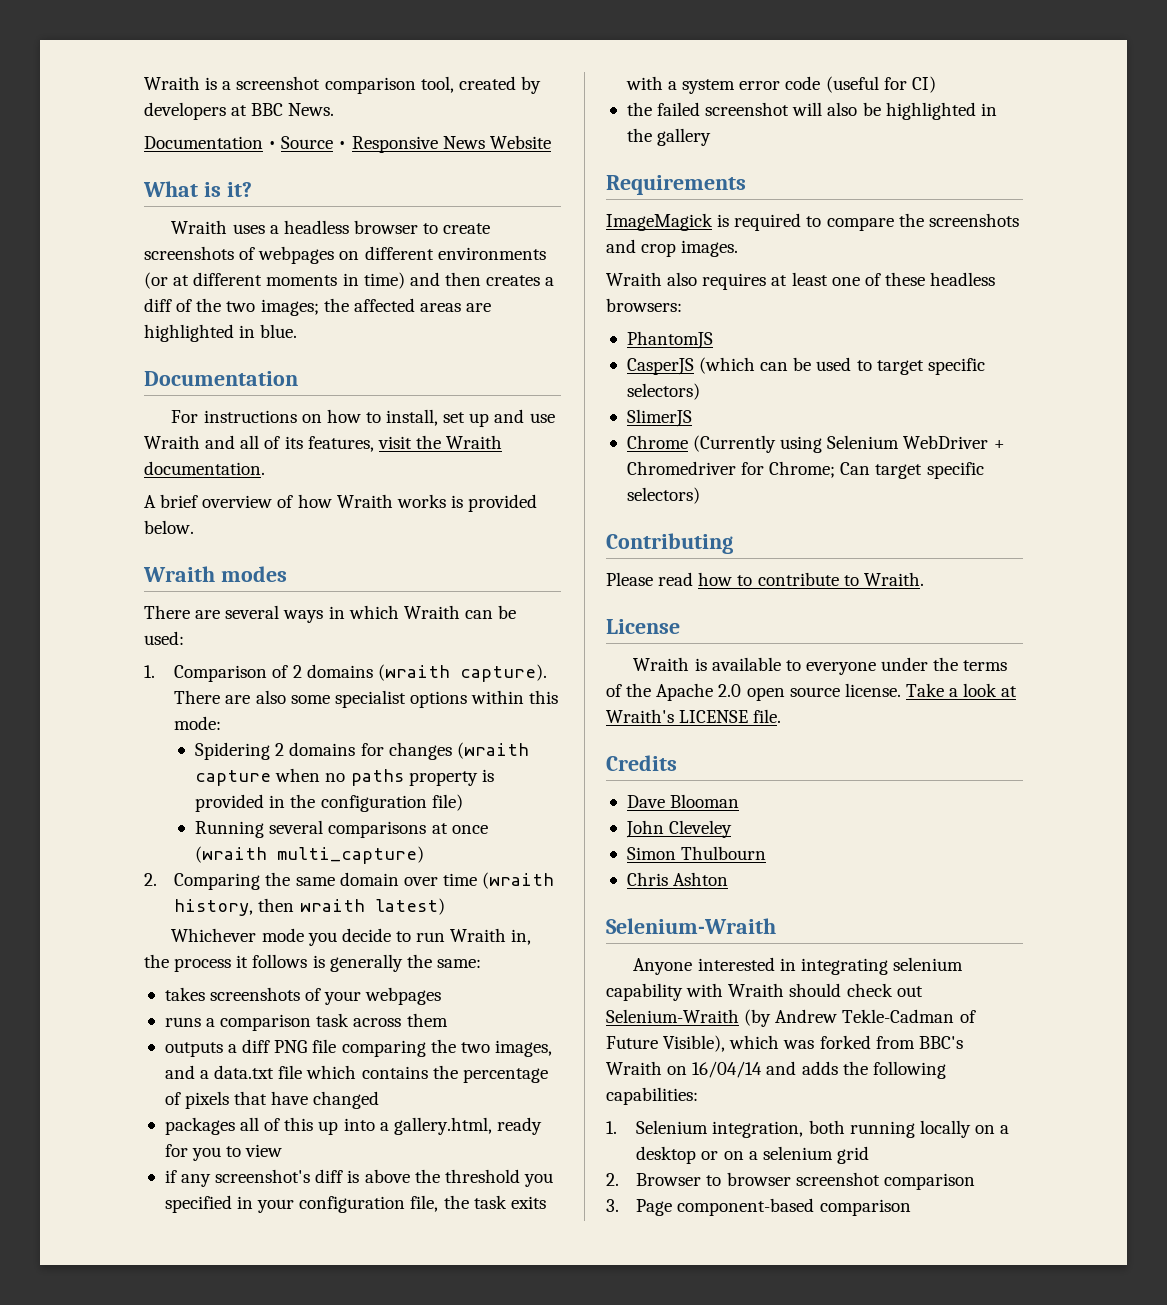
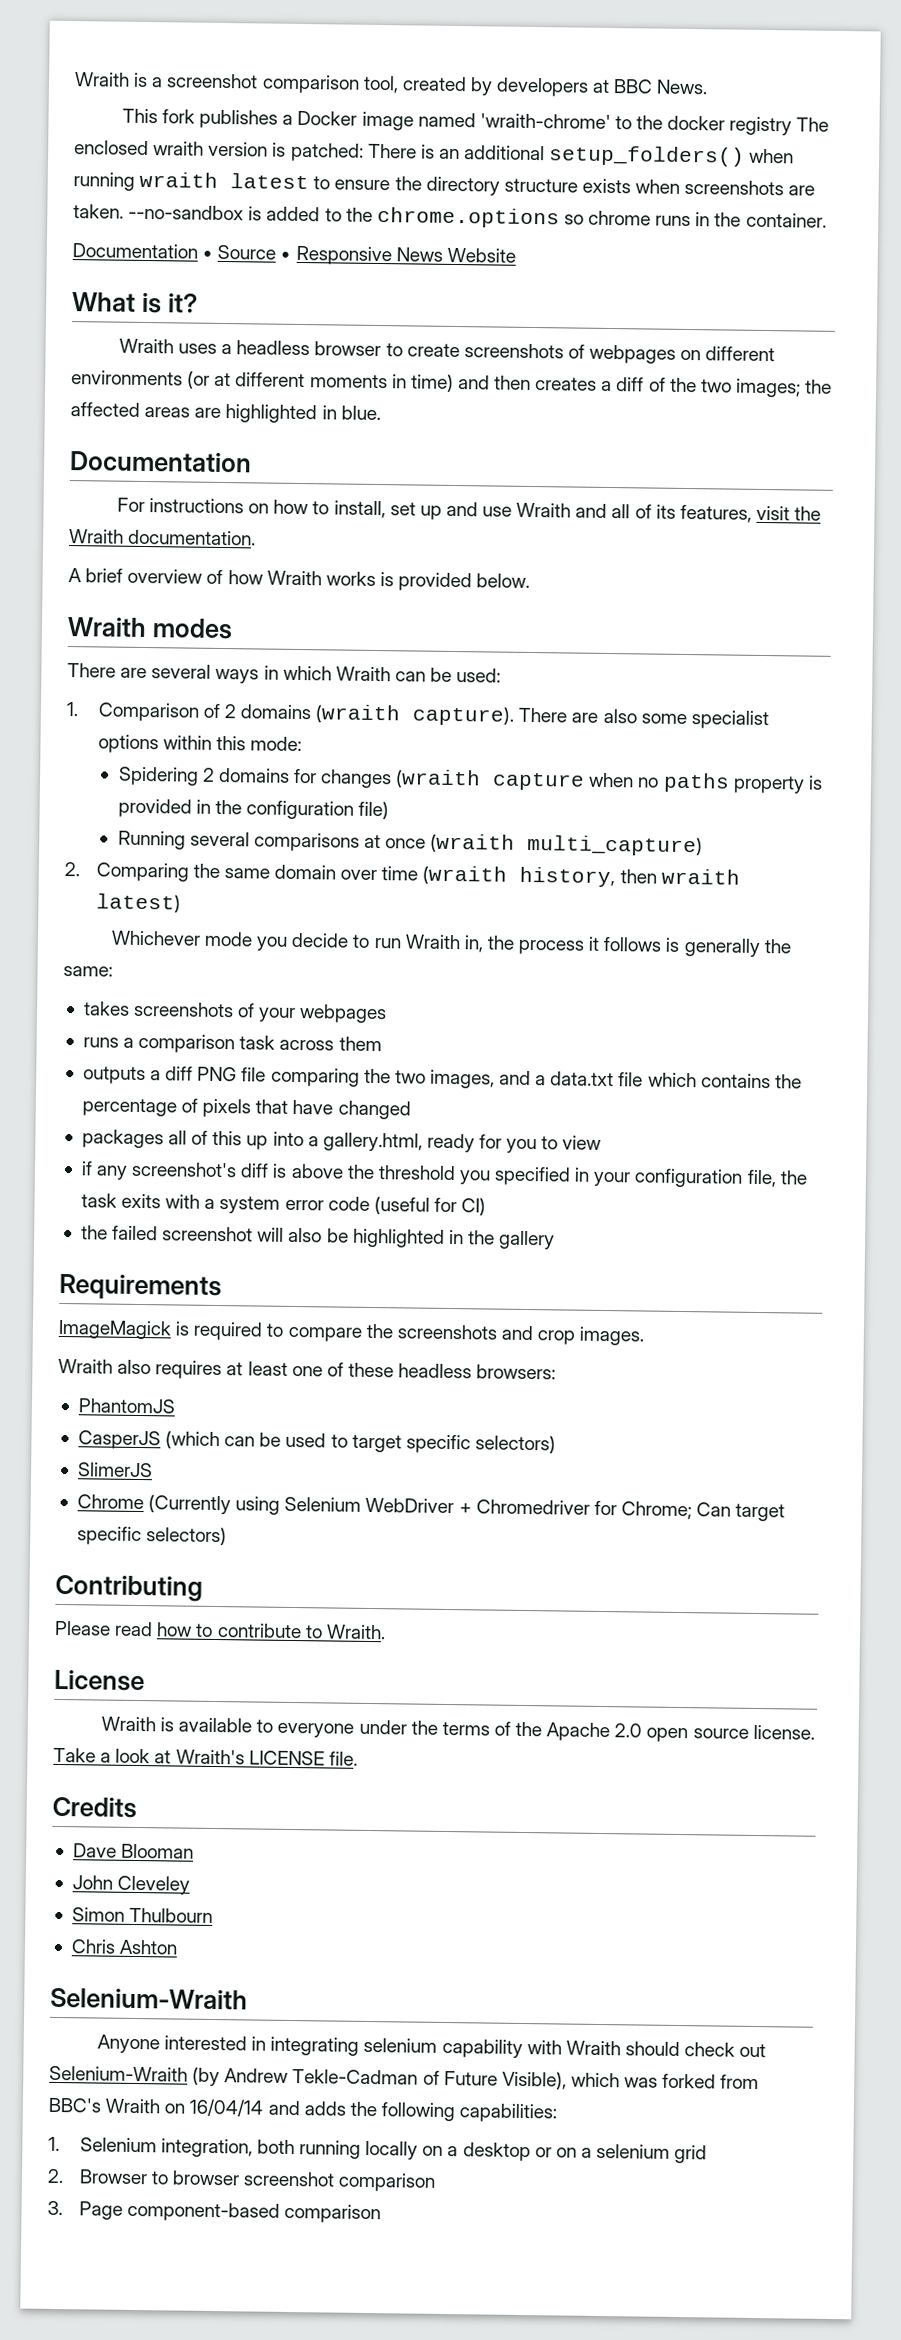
+ This fork publishes a Docker image named 'wraith-chrome' to the docker registry The enclosed wraith version is patched: There is an additional setup_folders() when running wraith latest to ensure the directory structure exists when screenshots are taken. --no-sandbox is added to the chrome.options so chrome runs in the container.

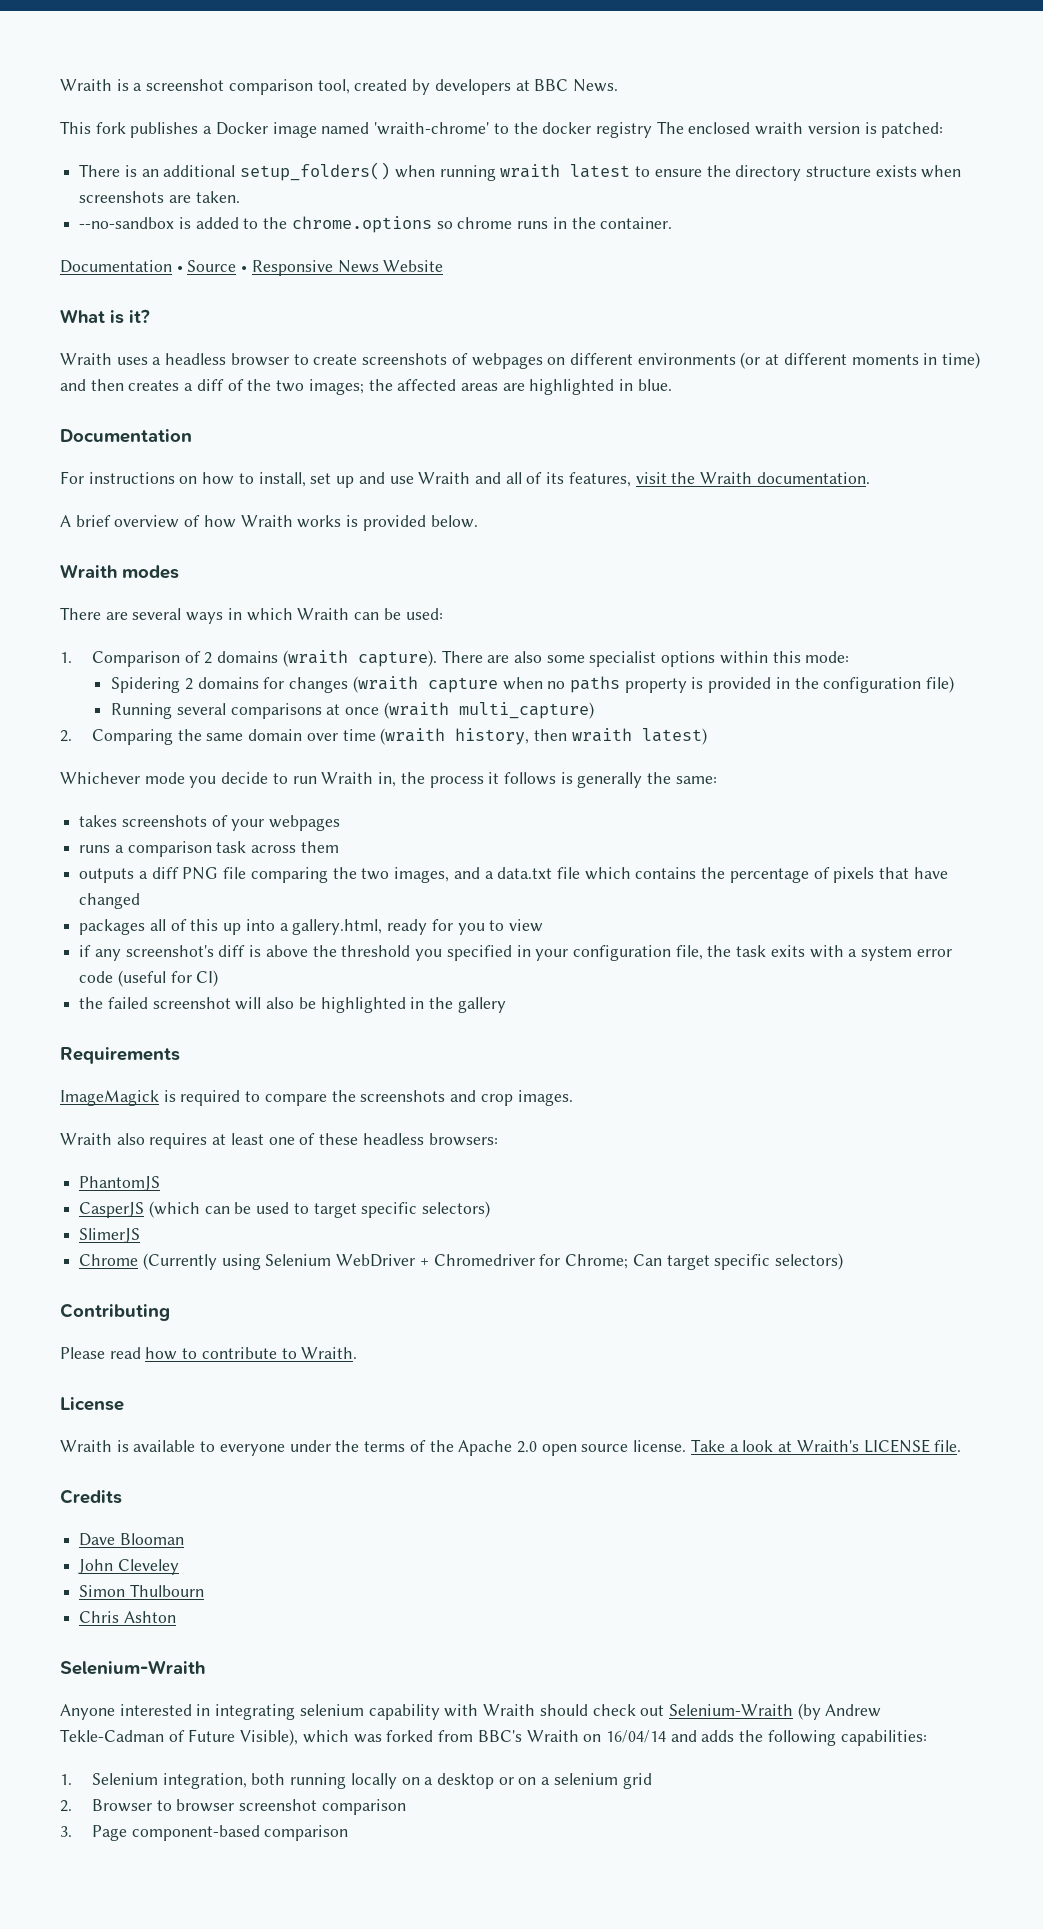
- This fork publishes a Docker image named 'wraith-chrome' to the docker registry The enclosed wraith version is patched: There is an additional setup_folders() when running wraith latest to ensure the directory structure exists when screenshots are taken. --no-sandbox is added to the chrome.options so chrome runs in the container.
+ This fork publishes a Docker image named 'wraith-chrome' to the docker registry The enclosed wraith version is patched:
+ There is an additional setup_folders() when running wraith latest to ensure the directory structure exists when screenshots are taken.
+ --no-sandbox is added to the chrome.options so chrome runs in the container.

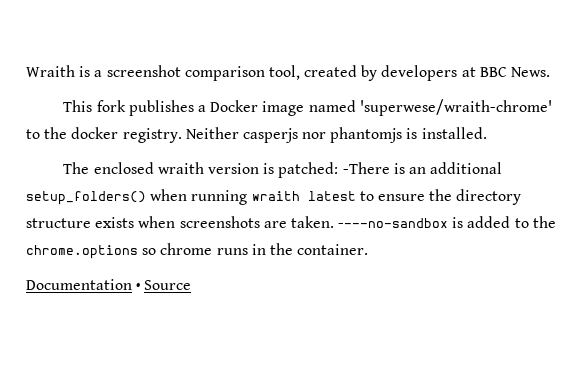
- This fork publishes a Docker image named 'wraith-chrome' to the docker registry The enclosed wraith version is patched:
- There is an additional setup_folders() when running wraith latest to ensure the directory structure exists when screenshots are taken.
- --no-sandbox is added to the chrome.options so chrome runs in the container.
+ This fork publishes a Docker image named 'superwese/wraith-chrome' to the docker registry. Neither casperjs nor phantomjs is installed.
+ The enclosed wraith version is patched: -There is an additional setup_folders() when running wraith latest to ensure the directory structure exists when screenshots are taken. ----no-sandbox is added to the chrome.options so chrome runs in the container.
- Documentation • Source • Responsive News Website
- What is it?
- Wraith uses a headless browser to create screenshots of webpages on different environments (or at different moments in time) and then creates a diff of the two images; the affected areas are highlighted in blue.
- Documentation
- For instructions on how to install, set up and use Wraith and all of its features, visit the Wraith documentation.
- A brief overview of how Wraith works is provided below.
- Wraith modes
- There are several ways in which Wraith can be used:
- 1. Comparison of 2 domains (wraith capture). There are also some specialist options within this mode:
- Spidering 2 domains for changes (wraith capture when no paths property is provided in the configuration file)
- Running several comparisons at once (wraith multi_capture)
- 2. Comparing the same domain over time (wraith history, then wraith latest)
- Whichever mode you decide to run Wraith in, the process it follows is generally the same:
- takes screenshots of your webpages
- runs a comparison task across them
- outputs a diff PNG file comparing the two images, and a data.txt file which contains the percentage of pixels that have changed
- packages all of this up into a gallery.html, ready for you to view
- if any screenshot's diff is above the threshold you specified in your configuration file, the task exits with a system error code (useful for CI)
- the failed screenshot will also be highlighted in the gallery
- Requirements
- ImageMagick is required to compare the screenshots and crop images.
- Wraith also requires at least one of these headless browsers:
- PhantomJS
- CasperJS (which can be used to target specific selectors)
- SlimerJS
- Chrome (Currently using Selenium WebDriver + Chromedriver for Chrome; Can target specific selectors)
- Contributing
- Please read how to contribute to Wraith.
- License
- Wraith is available to everyone under the terms of the Apache 2.0 open source license. Take a look at Wraith's LICENSE file.
- Credits
- Dave Blooman
- John Cleveley
- Simon Thulbourn
- Chris Ashton
- Selenium-Wraith
- Anyone interested in integrating selenium capability with Wraith should check out Selenium-Wraith (by Andrew Tekle-Cadman of Future Visible), which was forked from BBC's Wraith on 16/04/14 and adds the following capabilities:
- 1. Selenium integration, both running locally on a desktop or on a selenium grid
- 2. Browser to browser screenshot comparison
- 3. Page component-based comparison
+ Documentation • Source

